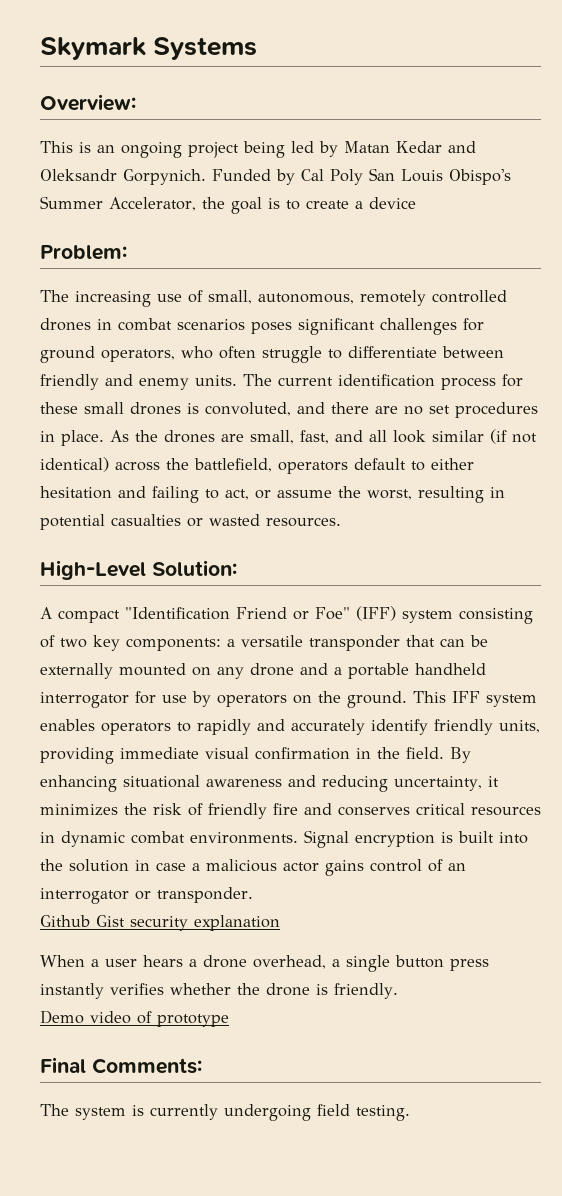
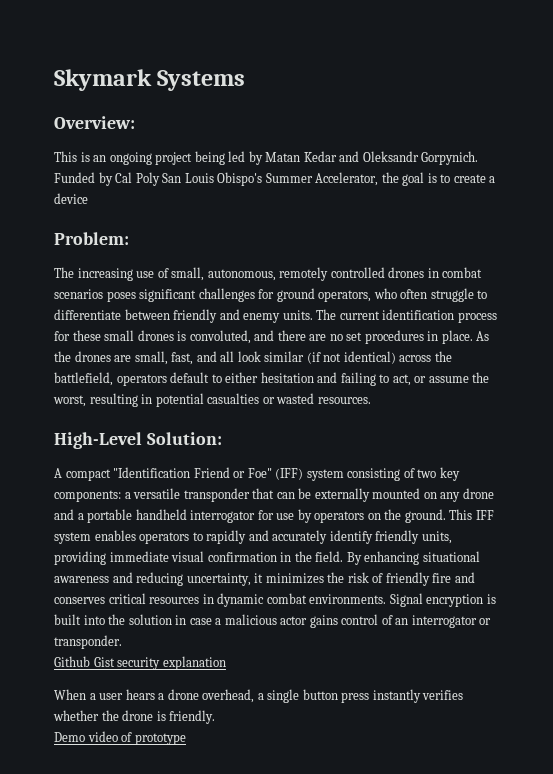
- Final Comments:
- The system is currently undergoing field testing.

